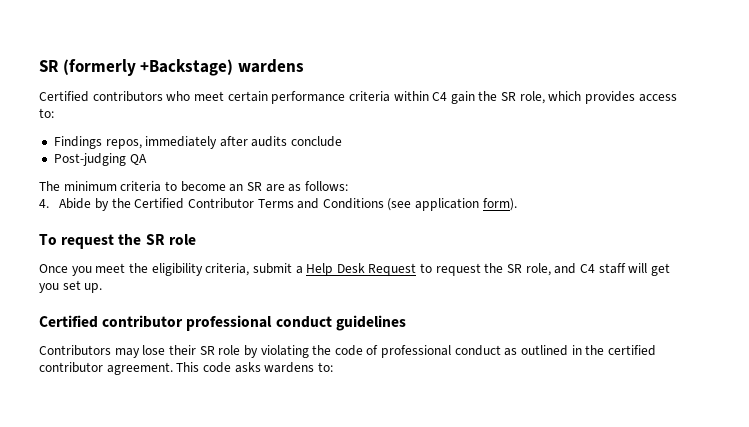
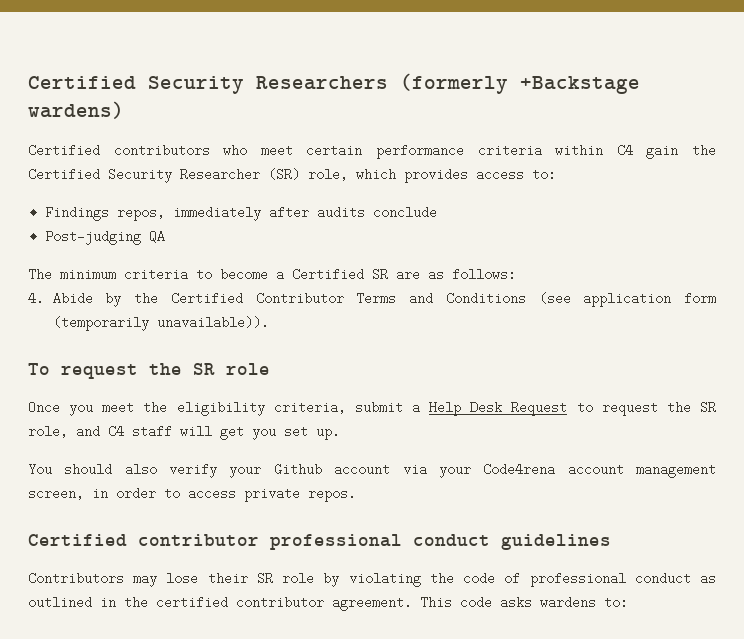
- SR (formerly +Backstage) wardens
+ Certified Security Researchers (formerly +Backstage wardens)
- Certified contributors who meet certain performance criteria within C4 gain the SR role, which provides access to:
+ Certified contributors who meet certain performance criteria within C4 gain the Certified Security Researcher (SR) role, which provides access to:
- The minimum criteria to become an SR are as follows:
+ The minimum criteria to become a Certified SR are as follows:
- 4. Abide by the Certified Contributor Terms and Conditions (see application form).
+ 4. Abide by the Certified Contributor Terms and Conditions (see application form (temporarily unavailable)).
+ You should also verify your Github account via your Code4rena account management screen, in order to access private repos.

